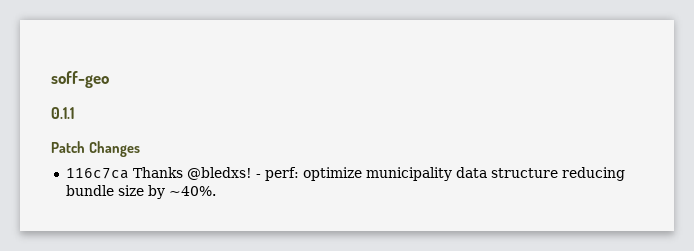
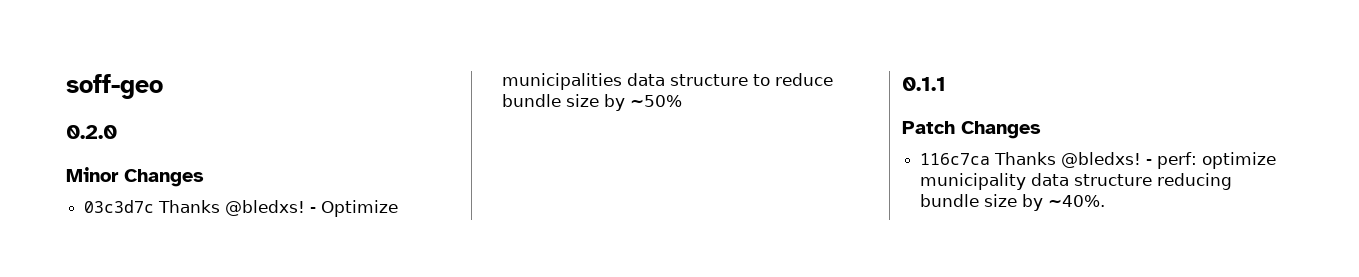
+ 0.2.0
+ Minor Changes
+ 03c3d7c Thanks @bledxs! - Optimize municipalities data structure to reduce bundle size by ~50%

